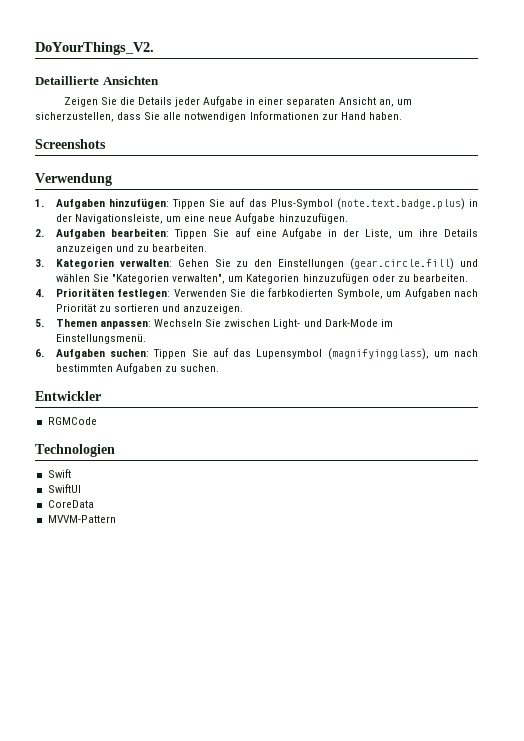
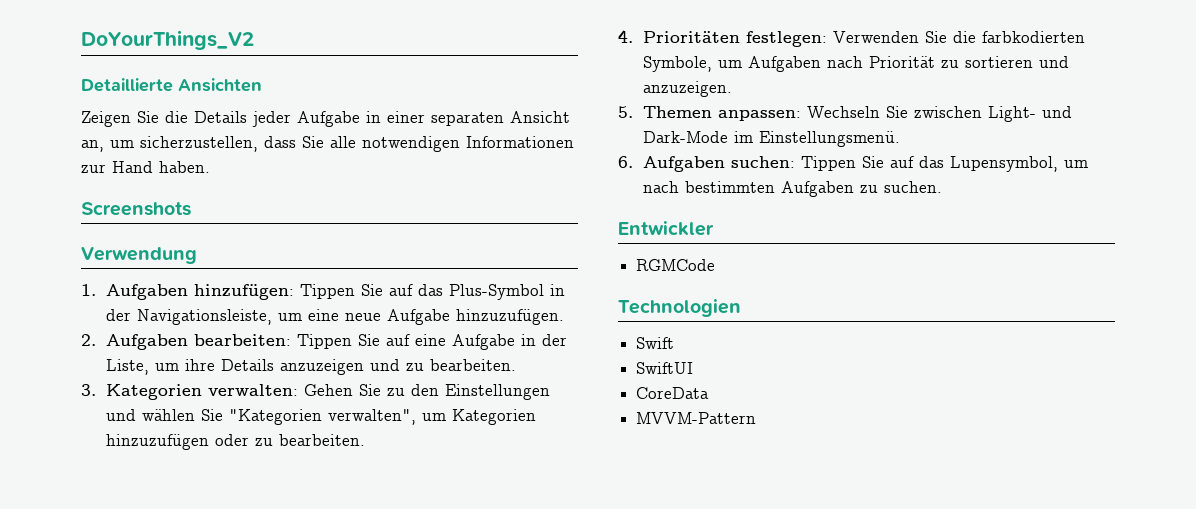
- DoYourThings_V2.
+ DoYourThings_V2
- 1. Aufgaben hinzufügen: Tippen Sie auf das Plus-Symbol (note.text.badge.plus) in der Navigationsleiste, um eine neue Aufgabe hinzuzufügen.
+ 1. Aufgaben hinzufügen: Tippen Sie auf das Plus-Symbol in der Navigationsleiste, um eine neue Aufgabe hinzuzufügen.
- 3. Kategorien verwalten: Gehen Sie zu den Einstellungen (gear.circle.fill) und wählen Sie "Kategorien verwalten", um Kategorien hinzuzufügen oder zu bearbeiten.
+ 3. Kategorien verwalten: Gehen Sie zu den Einstellungen und wählen Sie "Kategorien verwalten", um Kategorien hinzuzufügen oder zu bearbeiten.
- 6. Aufgaben suchen: Tippen Sie auf das Lupensymbol (magnifyingglass), um nach bestimmten Aufgaben zu suchen.
+ 6. Aufgaben suchen: Tippen Sie auf das Lupensymbol, um nach bestimmten Aufgaben zu suchen.

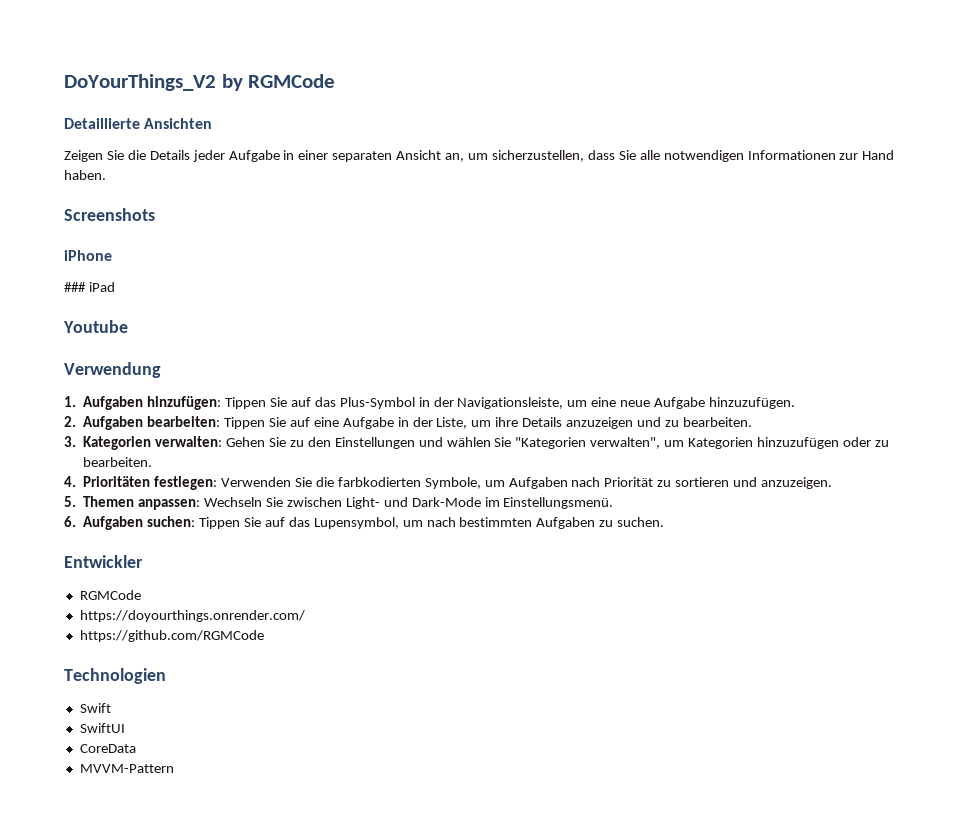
- DoYourThings_V2
+ DoYourThings_V2 by RGMCode
+ iPhone
+ ### iPad
+ Youtube
+ https://doyourthings.onrender.com/
+ https://github.com/RGMCode

